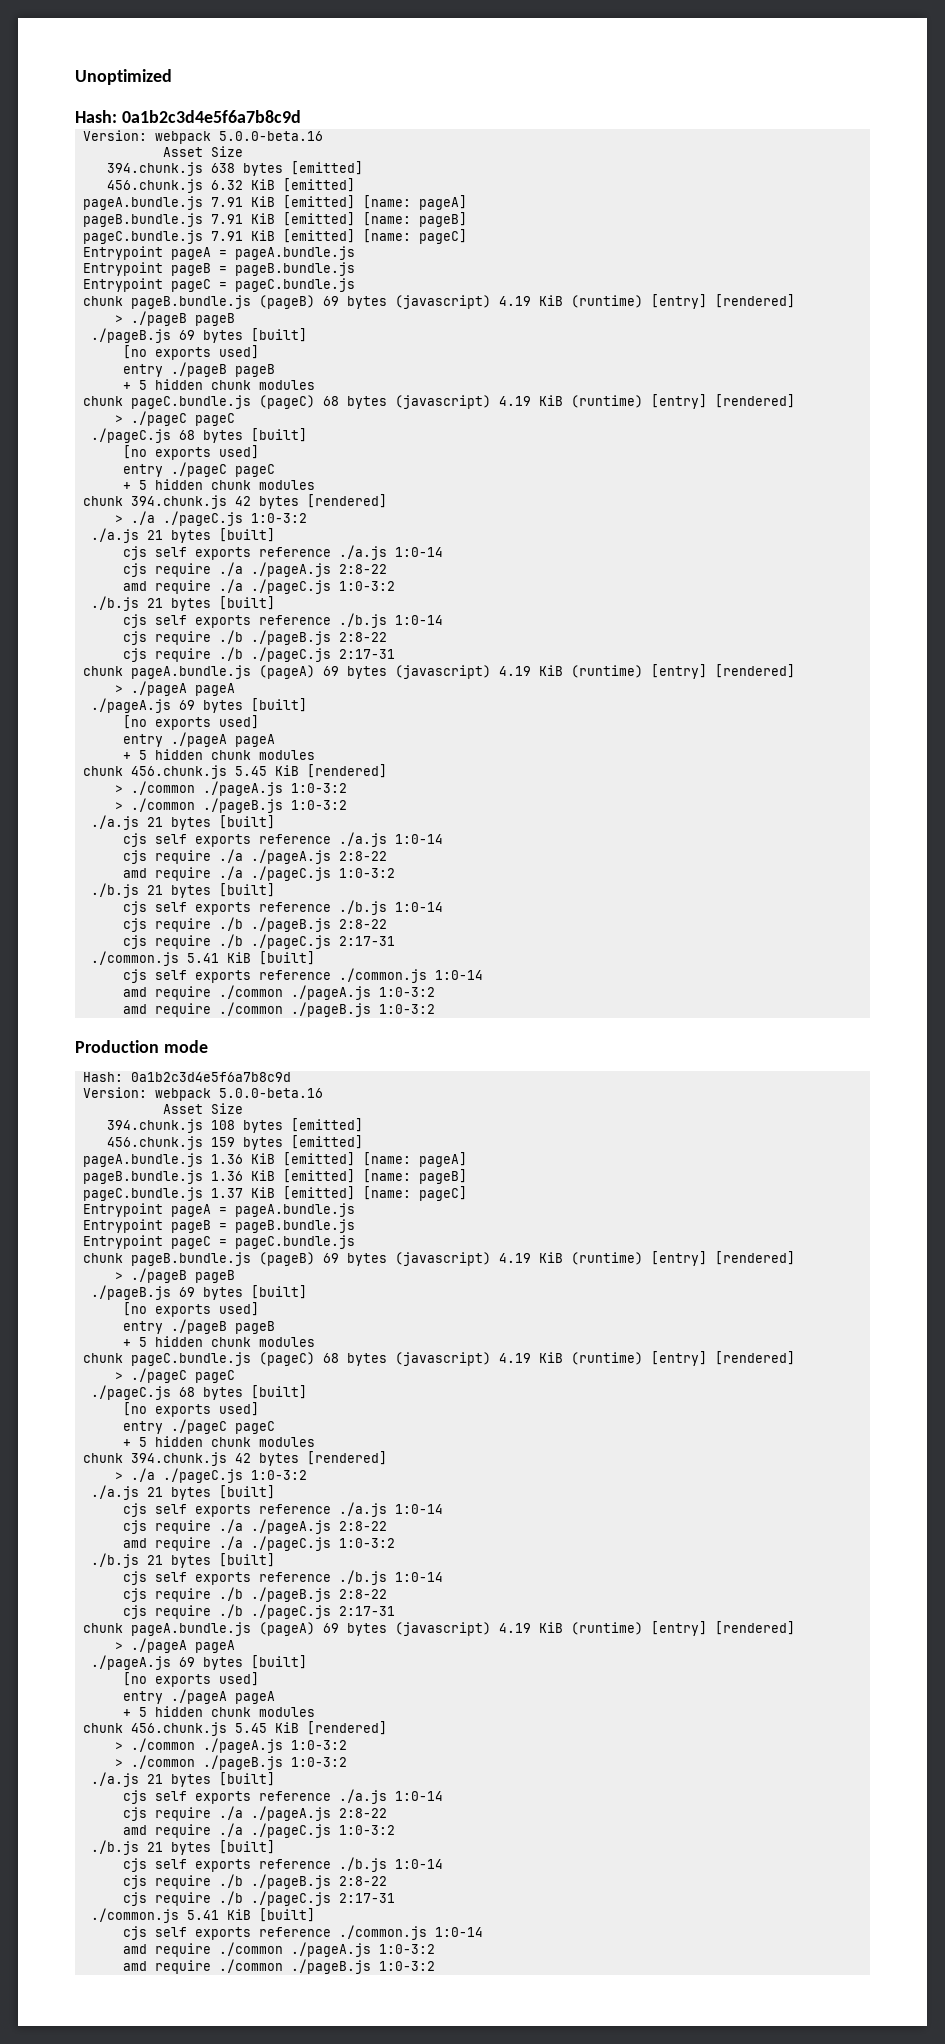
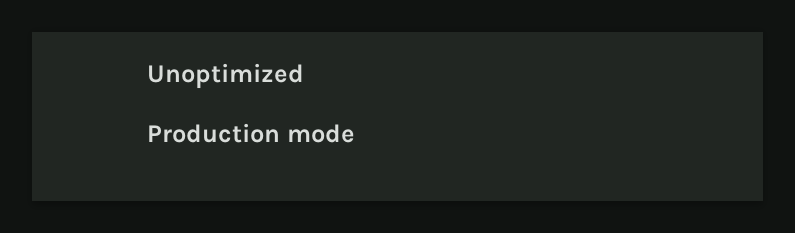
  Unoptimized
- Hash: 0a1b2c3d4e5f6a7b8c9d
- Version: webpack 5.0.0-beta.16
- Asset Size
- 394.chunk.js 638 bytes [emitted]
- 456.chunk.js 6.32 KiB [emitted]
- pageA.bundle.js 7.91 KiB [emitted] [name: pageA]
- pageB.bundle.js 7.91 KiB [emitted] [name: pageB]
- pageC.bundle.js 7.91 KiB [emitted] [name: pageC]
- Entrypoint pageA = pageA.bundle.js
- Entrypoint pageB = pageB.bundle.js
- Entrypoint pageC = pageC.bundle.js
- chunk pageB.bundle.js (pageB) 69 bytes (javascript) 4.19 KiB (runtime) [entry] [rendered]
- > ./pageB pageB
- ./pageB.js 69 bytes [built]
- [no exports used]
- entry ./pageB pageB
- + 5 hidden chunk modules
- chunk pageC.bundle.js (pageC) 68 bytes (javascript) 4.19 KiB (runtime) [entry] [rendered]
- > ./pageC pageC
- ./pageC.js 68 bytes [built]
- [no exports used]
- entry ./pageC pageC
- + 5 hidden chunk modules
- chunk 394.chunk.js 42 bytes [rendered]
- > ./a ./pageC.js 1:0-3:2
- ./a.js 21 bytes [built]
- cjs self exports reference ./a.js 1:0-14
- cjs require ./a ./pageA.js 2:8-22
- amd require ./a ./pageC.js 1:0-3:2
- ./b.js 21 bytes [built]
- cjs self exports reference ./b.js 1:0-14
- cjs require ./b ./pageB.js 2:8-22
- cjs require ./b ./pageC.js 2:17-31
- chunk pageA.bundle.js (pageA) 69 bytes (javascript) 4.19 KiB (runtime) [entry] [rendered]
- > ./pageA pageA
- ./pageA.js 69 bytes [built]
- [no exports used]
- entry ./pageA pageA
- + 5 hidden chunk modules
- chunk 456.chunk.js 5.45 KiB [rendered]
- > ./common ./pageA.js 1:0-3:2
- > ./common ./pageB.js 1:0-3:2
- ./a.js 21 bytes [built]
- cjs self exports reference ./a.js 1:0-14
- cjs require ./a ./pageA.js 2:8-22
- amd require ./a ./pageC.js 1:0-3:2
- ./b.js 21 bytes [built]
- cjs self exports reference ./b.js 1:0-14
- cjs require ./b ./pageB.js 2:8-22
- cjs require ./b ./pageC.js 2:17-31
- ./common.js 5.41 KiB [built]
- cjs self exports reference ./common.js 1:0-14
- amd require ./common ./pageA.js 1:0-3:2
- amd require ./common ./pageB.js 1:0-3:2
  Production mode
- Hash: 0a1b2c3d4e5f6a7b8c9d
- Version: webpack 5.0.0-beta.16
- Asset Size
- 394.chunk.js 108 bytes [emitted]
- 456.chunk.js 159 bytes [emitted]
- pageA.bundle.js 1.36 KiB [emitted] [name: pageA]
- pageB.bundle.js 1.36 KiB [emitted] [name: pageB]
- pageC.bundle.js 1.37 KiB [emitted] [name: pageC]
- Entrypoint pageA = pageA.bundle.js
- Entrypoint pageB = pageB.bundle.js
- Entrypoint pageC = pageC.bundle.js
- chunk pageB.bundle.js (pageB) 69 bytes (javascript) 4.19 KiB (runtime) [entry] [rendered]
- > ./pageB pageB
- ./pageB.js 69 bytes [built]
- [no exports used]
- entry ./pageB pageB
- + 5 hidden chunk modules
- chunk pageC.bundle.js (pageC) 68 bytes (javascript) 4.19 KiB (runtime) [entry] [rendered]
- > ./pageC pageC
- ./pageC.js 68 bytes [built]
- [no exports used]
- entry ./pageC pageC
- + 5 hidden chunk modules
- chunk 394.chunk.js 42 bytes [rendered]
- > ./a ./pageC.js 1:0-3:2
- ./a.js 21 bytes [built]
- cjs self exports reference ./a.js 1:0-14
- cjs require ./a ./pageA.js 2:8-22
- amd require ./a ./pageC.js 1:0-3:2
- ./b.js 21 bytes [built]
- cjs self exports reference ./b.js 1:0-14
- cjs require ./b ./pageB.js 2:8-22
- cjs require ./b ./pageC.js 2:17-31
- chunk pageA.bundle.js (pageA) 69 bytes (javascript) 4.19 KiB (runtime) [entry] [rendered]
- > ./pageA pageA
- ./pageA.js 69 bytes [built]
- [no exports used]
- entry ./pageA pageA
- + 5 hidden chunk modules
- chunk 456.chunk.js 5.45 KiB [rendered]
- > ./common ./pageA.js 1:0-3:2
- > ./common ./pageB.js 1:0-3:2
- ./a.js 21 bytes [built]
- cjs self exports reference ./a.js 1:0-14
- cjs require ./a ./pageA.js 2:8-22
- amd require ./a ./pageC.js 1:0-3:2
- ./b.js 21 bytes [built]
- cjs self exports reference ./b.js 1:0-14
- cjs require ./b ./pageB.js 2:8-22
- cjs require ./b ./pageC.js 2:17-31
- ./common.js 5.41 KiB [built]
- cjs self exports reference ./common.js 1:0-14
- amd require ./common ./pageA.js 1:0-3:2
- amd require ./common ./pageB.js 1:0-3:2

